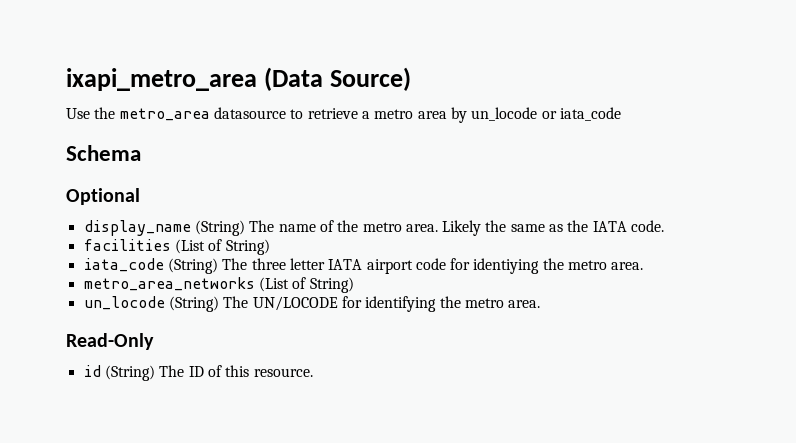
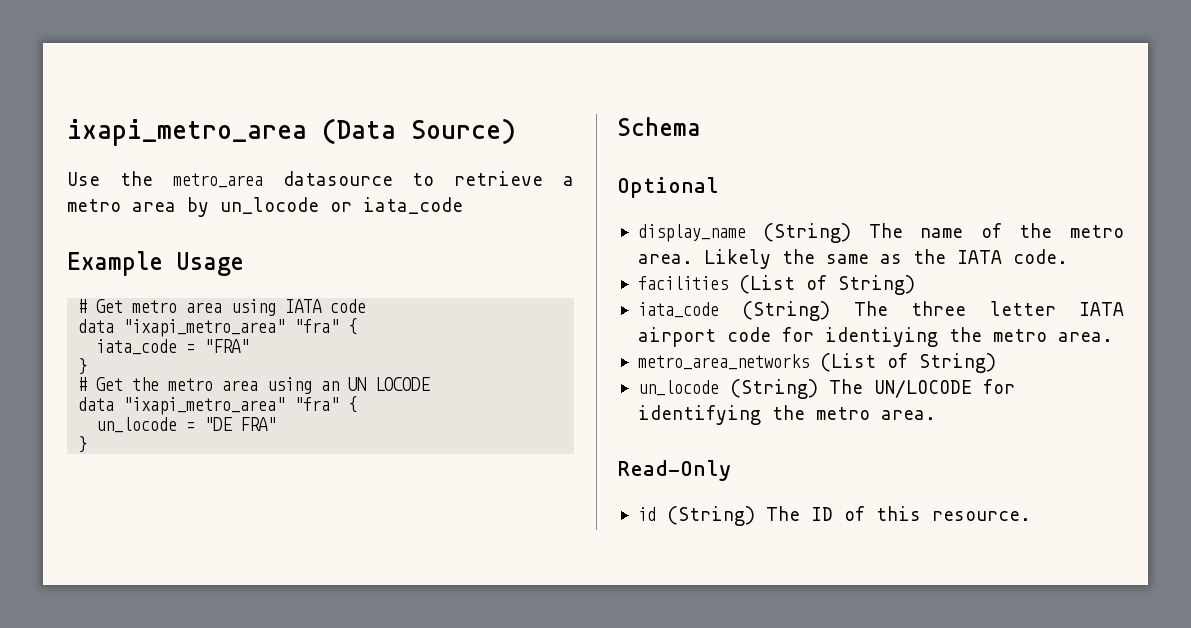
+ Example Usage
+ # Get metro area using IATA code
+ data "ixapi_metro_area" "fra" {
+ iata_code = "FRA"
+ }
+ # Get the metro area using an UN LOCODE
+ data "ixapi_metro_area" "fra" {
+ un_locode = "DE FRA"
+ }

